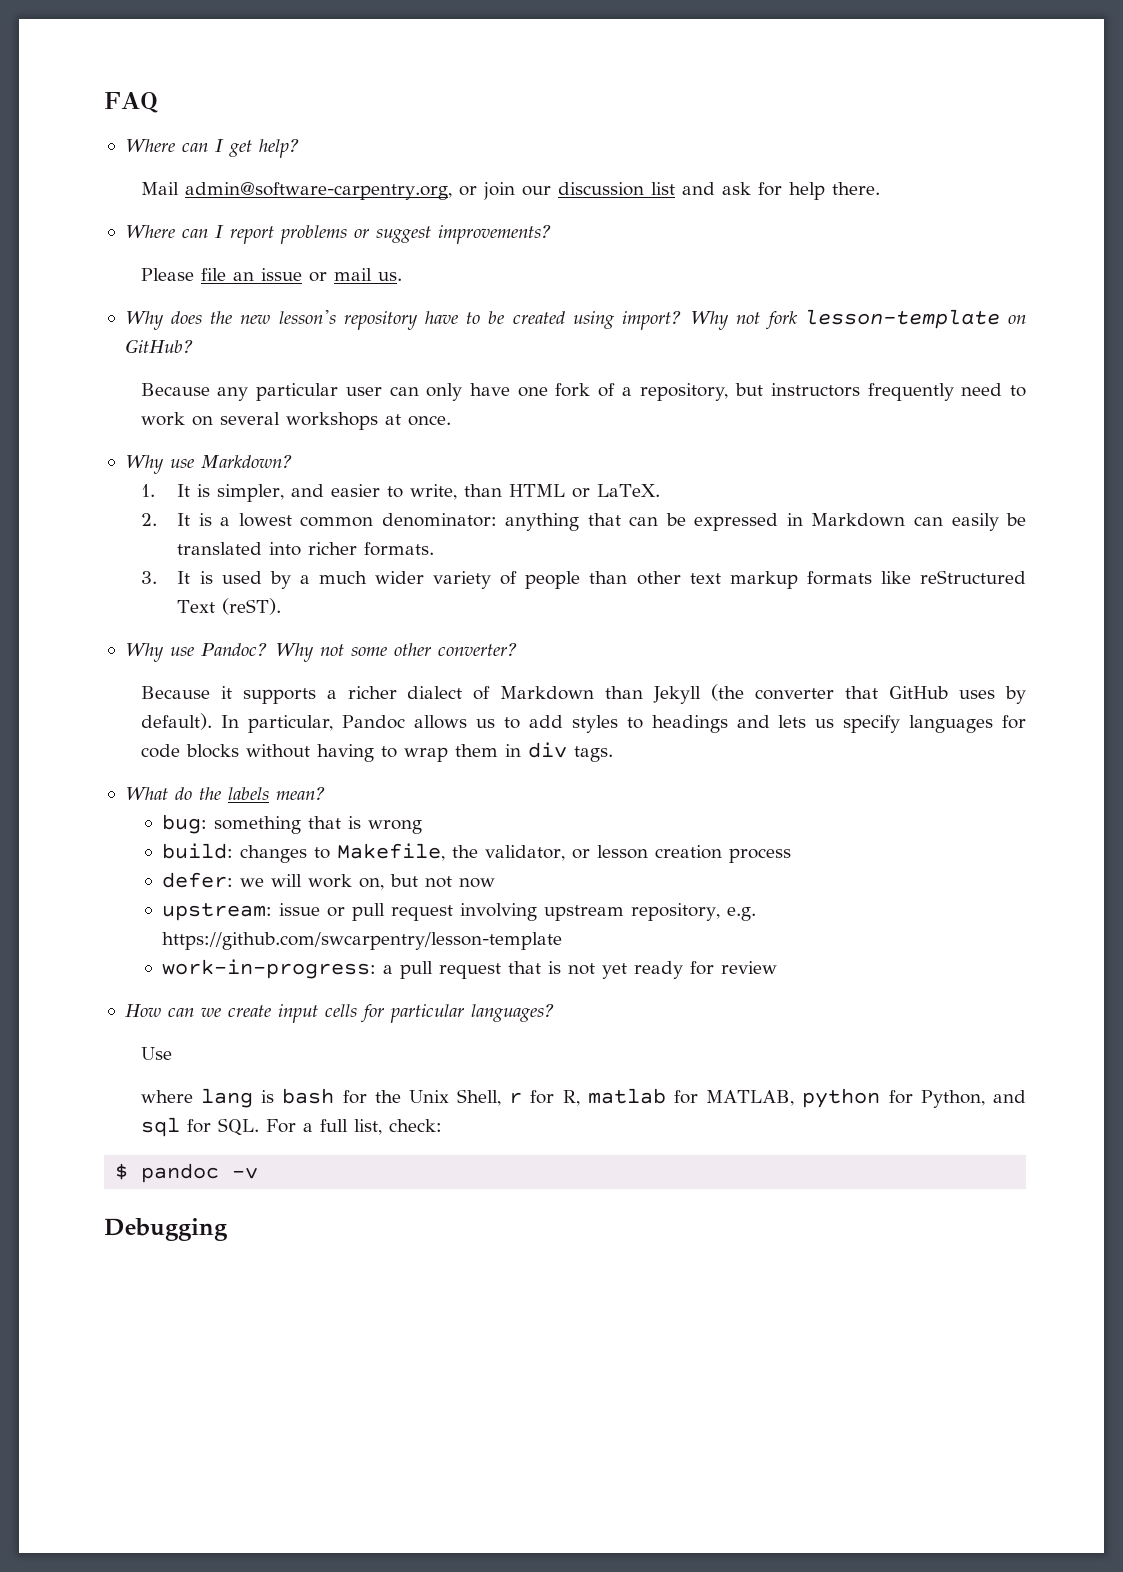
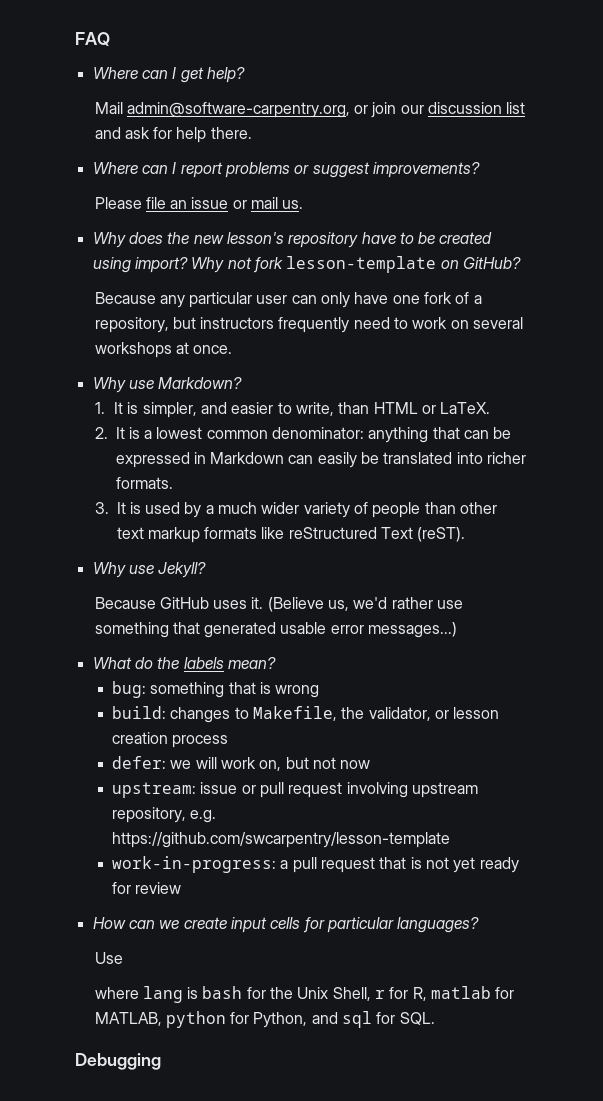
- Why use Pandoc? Why not some other converter?
- Because it supports a richer dialect of Markdown than Jekyll (the converter that GitHub uses by default). In particular, Pandoc allows us to add styles to headings and lets us specify languages for code blocks without having to wrap them in div tags.
+ Why use Jekyll?
+ Because GitHub uses it. (Believe us, we'd rather use something that generated usable error messages...)
- where lang is bash for the Unix Shell, r for R, matlab for MATLAB, python for Python, and sql for SQL. For a full list, check:
- $ pandoc -v
+ where lang is bash for the Unix Shell, r for R, matlab for MATLAB, python for Python, and sql for SQL.

